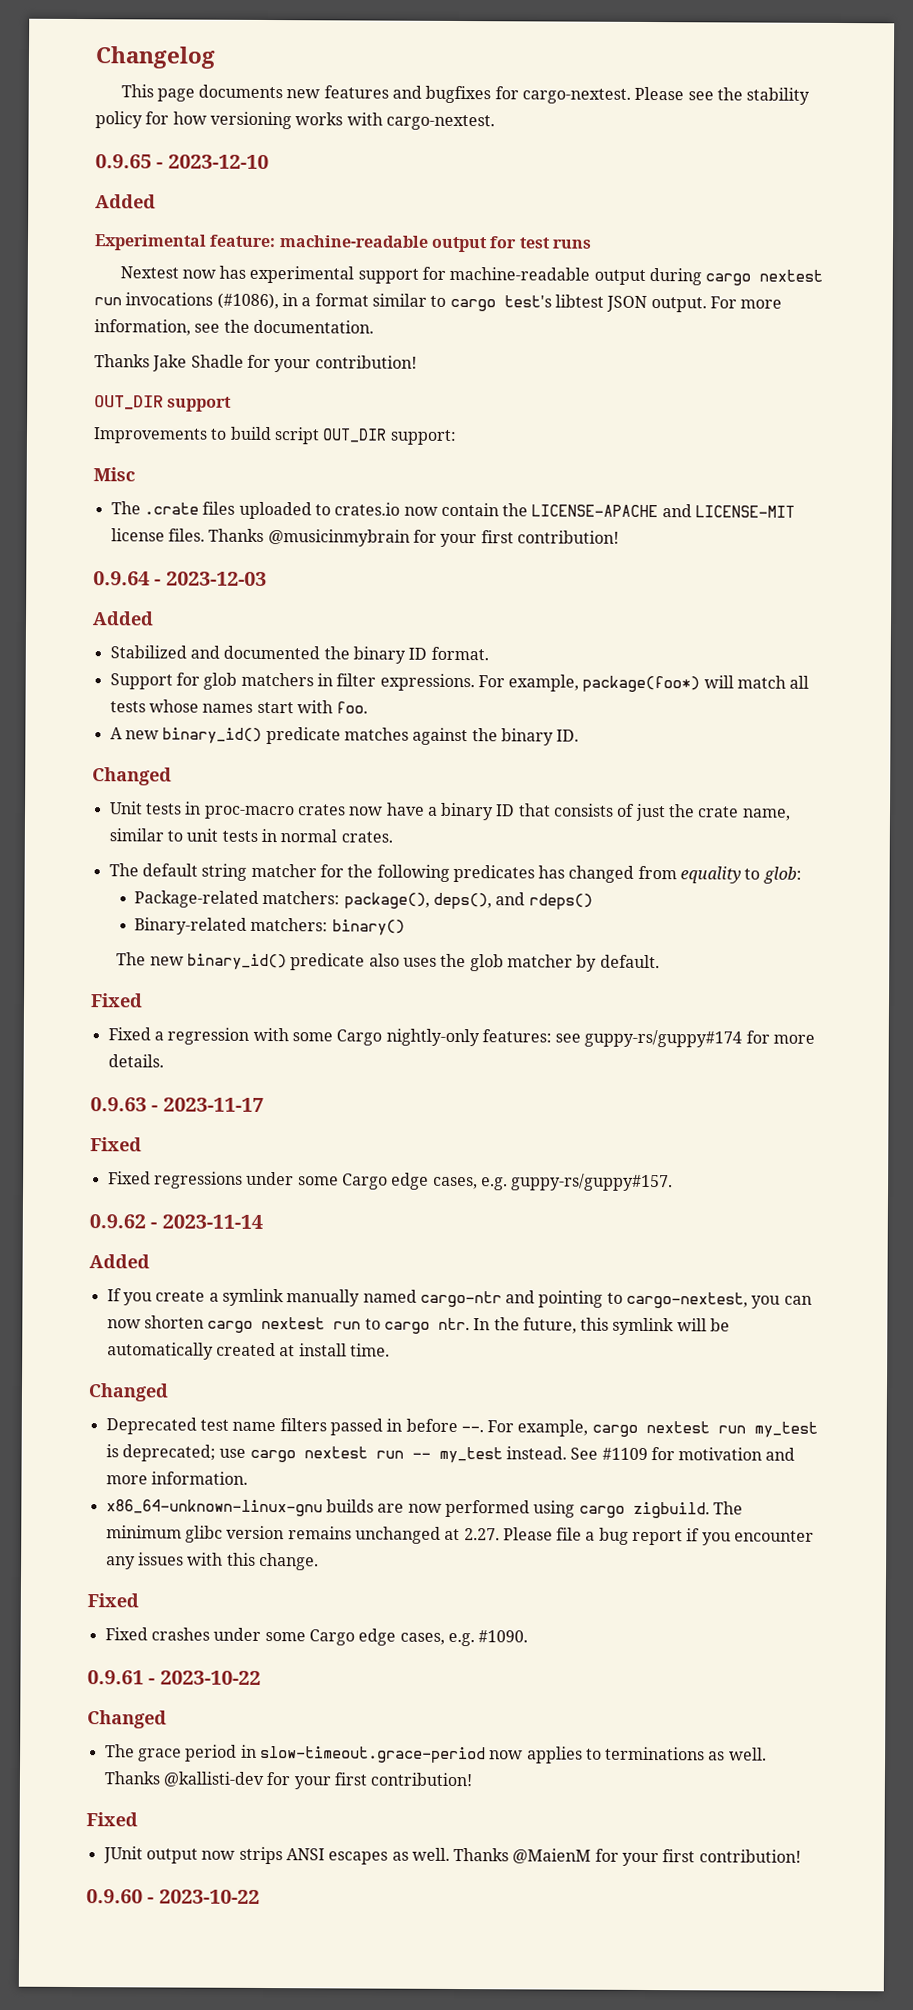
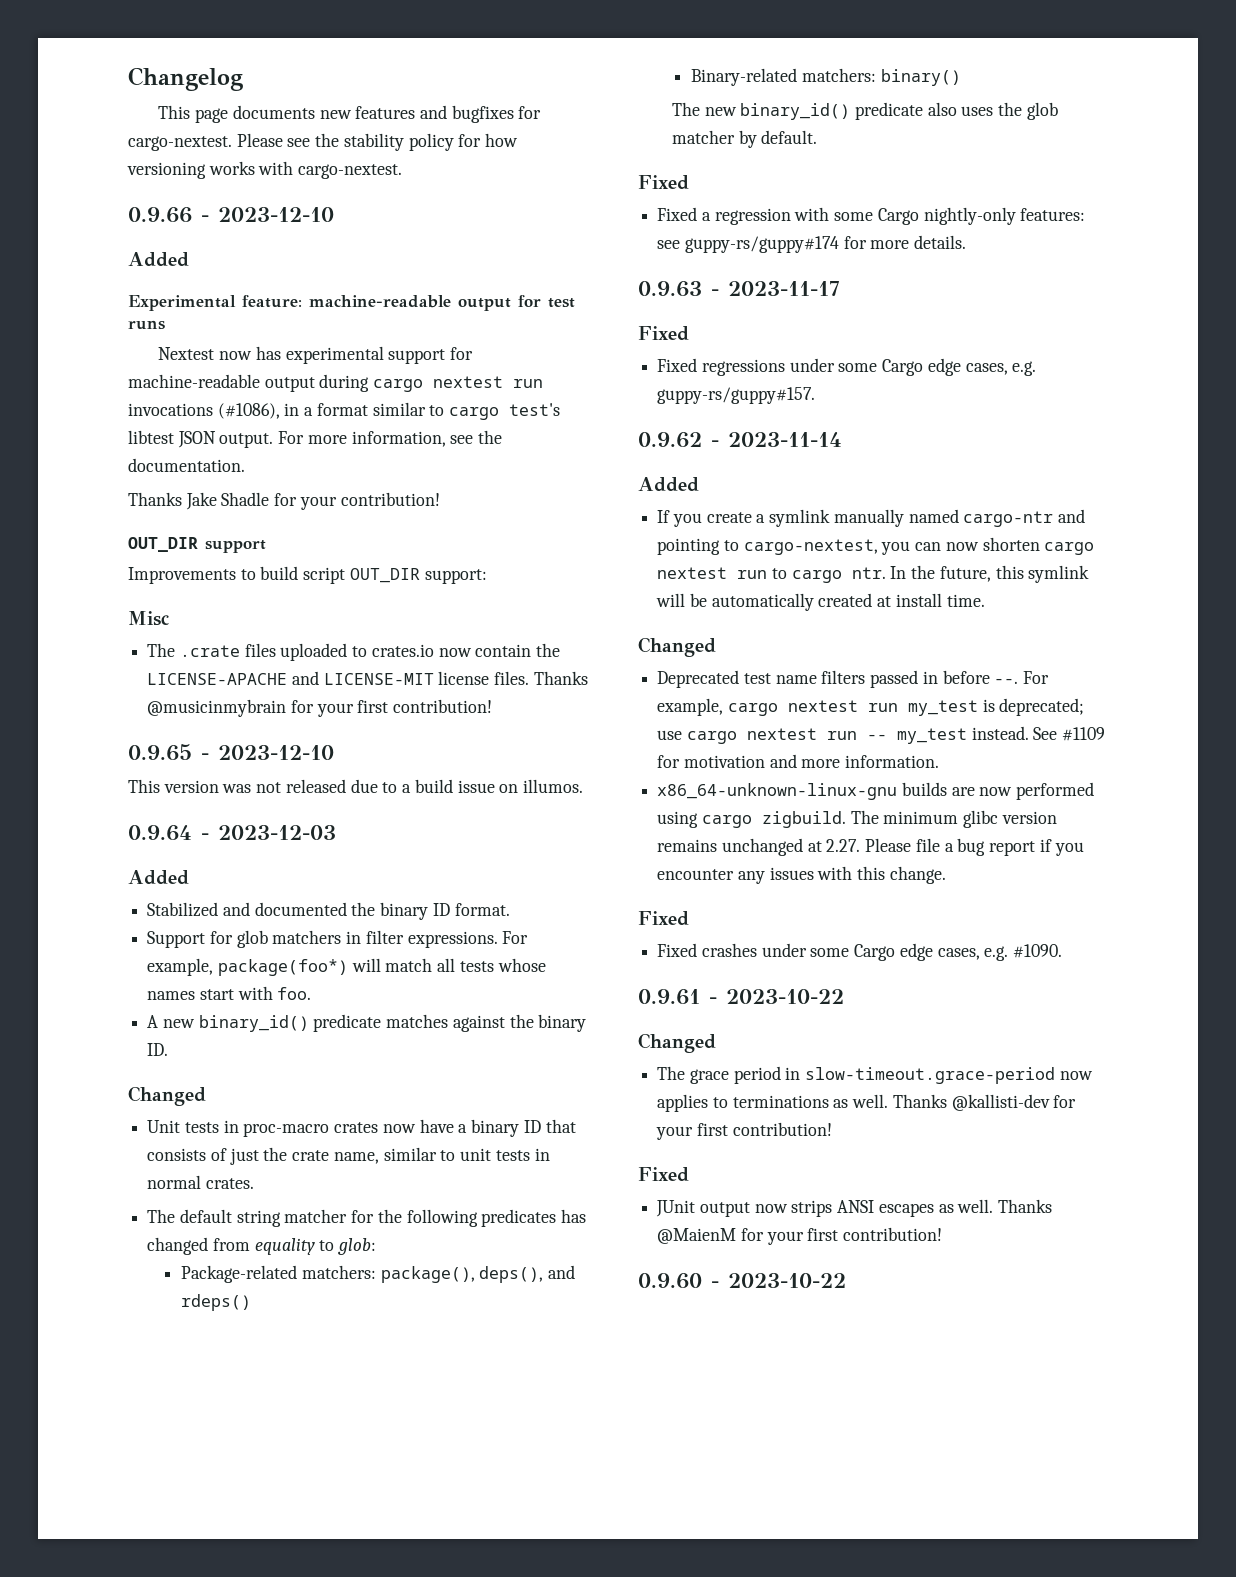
- 0.9.65 - 2023-12-10
+ 0.9.66 - 2023-12-10
+ 0.9.65 - 2023-12-10
+ This version was not released due to a build issue on illumos.

